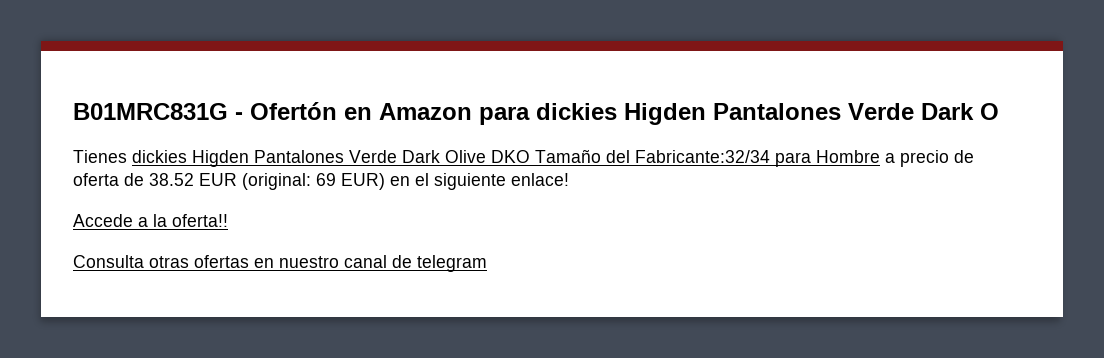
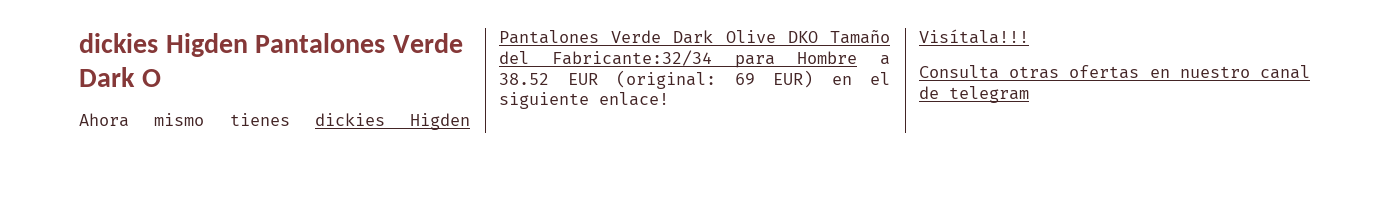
- B01MRC831G - Ofertón en Amazon para dickies Higden Pantalones Verde Dark O
+ dickies Higden Pantalones Verde Dark O
- Tienes dickies Higden Pantalones Verde Dark Olive DKO Tamaño del Fabricante:32/34 para Hombre a precio de oferta de 38.52 EUR (original: 69 EUR) en el siguiente enlace!
+ Ahora mismo tienes dickies Higden Pantalones Verde Dark Olive DKO Tamaño del Fabricante:32/34 para Hombre a 38.52 EUR (original: 69 EUR) en el siguiente enlace!
- Accede a la oferta!!
+ Visítala!!!

